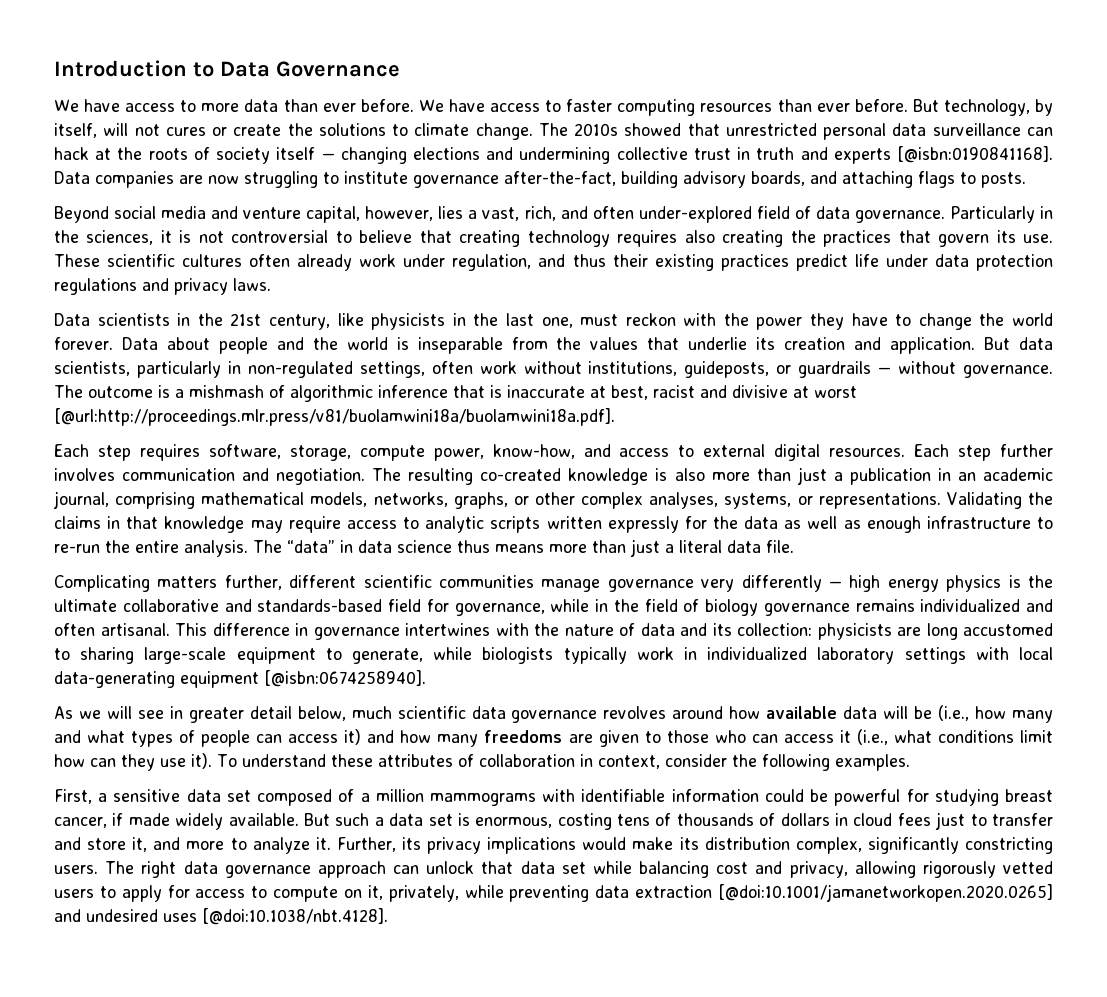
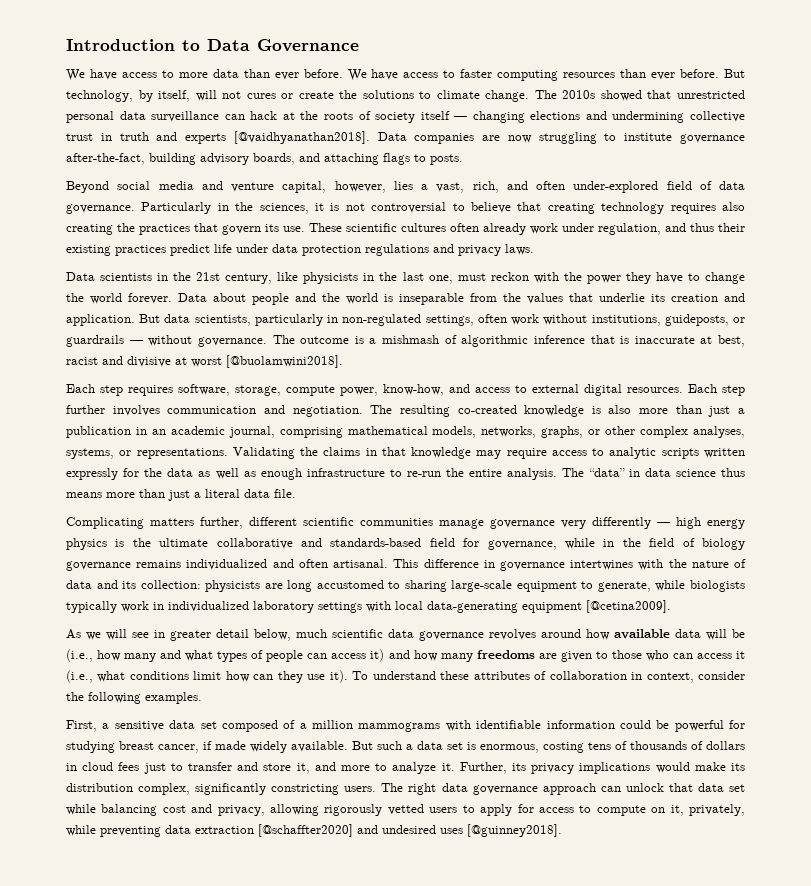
- The 2010s showed that unrestricted personal data surveillance can hack at the roots of society itself — changing elections and undermining collective trust in truth and experts [@isbn:0190841168].
+ The 2010s showed that unrestricted personal data surveillance can hack at the roots of society itself — changing elections and undermining collective trust in truth and experts [@vaidhyanathan2018].
- The outcome is a mishmash of algorithmic inference that is inaccurate at best, racist and divisive at worst [@url:http://proceedings.mlr.press/v81/buolamwini18a/buolamwini18a.pdf].
+ The outcome is a mishmash of algorithmic inference that is inaccurate at best, racist and divisive at worst [@buolamwini2018].
- This difference in governance intertwines with the nature of data and its collection: physicists are long accustomed to sharing large-scale equipment to generate, while biologists typically work in individualized laboratory settings with local data-generating equipment [@isbn:0674258940].
+ This difference in governance intertwines with the nature of data and its collection: physicists are long accustomed to sharing large-scale equipment to generate, while biologists typically work in individualized laboratory settings with local data-generating equipment [@cetina2009].
- The right data governance approach can unlock that data set while balancing cost and privacy, allowing rigorously vetted users to apply for access to compute on it, privately, while preventing data extraction [@doi:10.1001/jamanetworkopen.2020.0265] and undesired uses [@doi:10.1038/nbt.4128].
+ The right data governance approach can unlock that data set while balancing cost and privacy, allowing rigorously vetted users to apply for access to compute on it, privately, while preventing data extraction [@schaffter2020] and undesired uses [@guinney2018].

